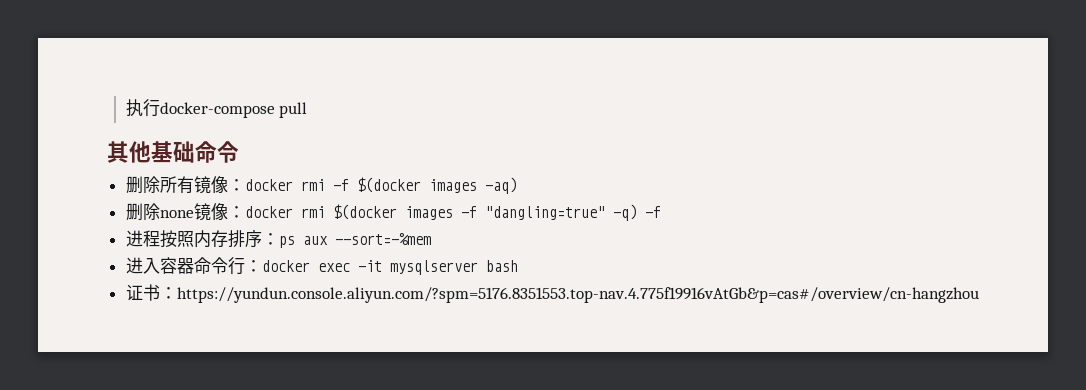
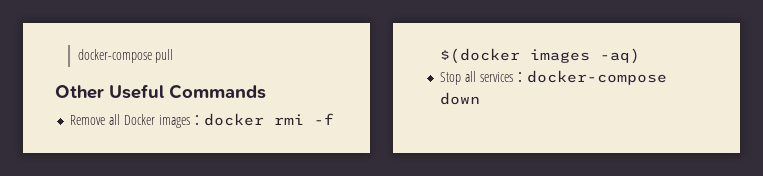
- 执行docker-compose pull
+ docker-compose pull
- 其他基础命令
- 删除所有镜像：docker rmi -f $(docker images -aq)
+ Other Useful Commands
+ Remove all Docker images：docker rmi -f $(docker images -aq)
- 删除none镜像：docker rmi $(docker images -f "dangling=true" -q) -f
- 进程按照内存排序：ps aux --sort=-%mem
- 进入容器命令行：docker exec -it mysqlserver bash
- 证书：https://yundun.console.aliyun.com/?spm=5176.8351553.top-nav.4.775f19916vAtGb&p=cas#/overview/cn-hangzhou
+ Stop all services：docker-compose down

